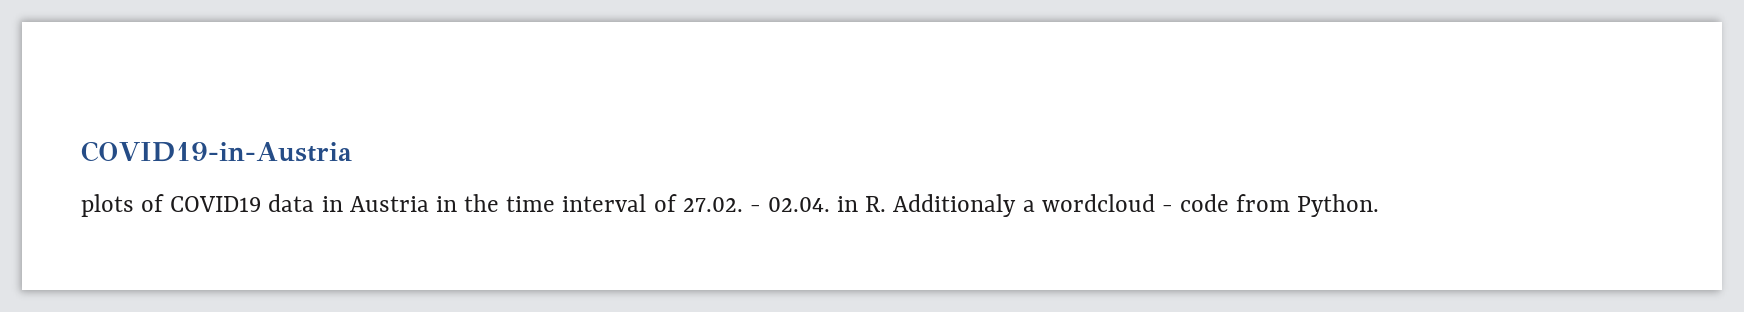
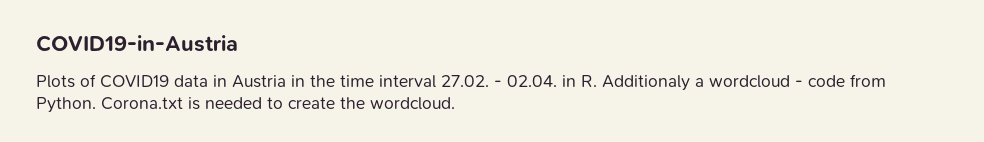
- plots of COVID19 data in Austria in the time interval of 27.02. - 02.04. in R. Additionaly a wordcloud - code from Python.
+ Plots of COVID19 data in Austria in the time interval 27.02. - 02.04. in R. Additionaly a wordcloud - code from Python.
+ Corona.txt is needed to create the wordcloud.

